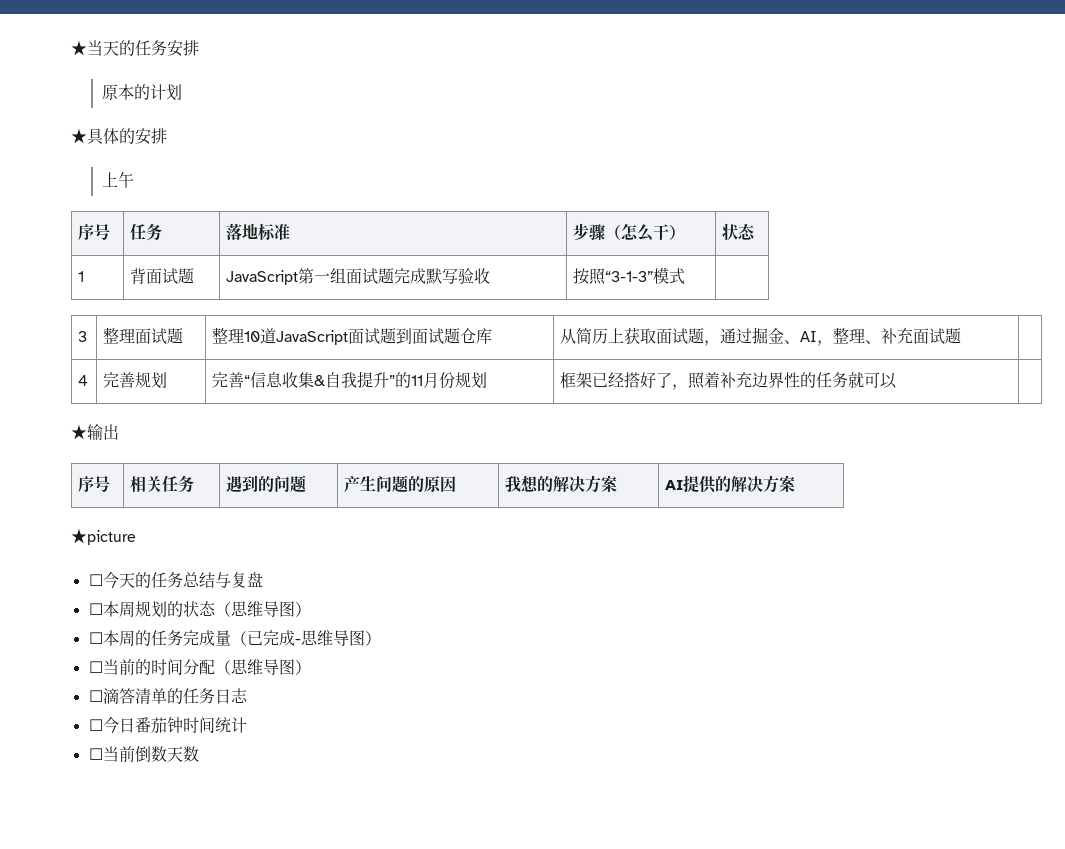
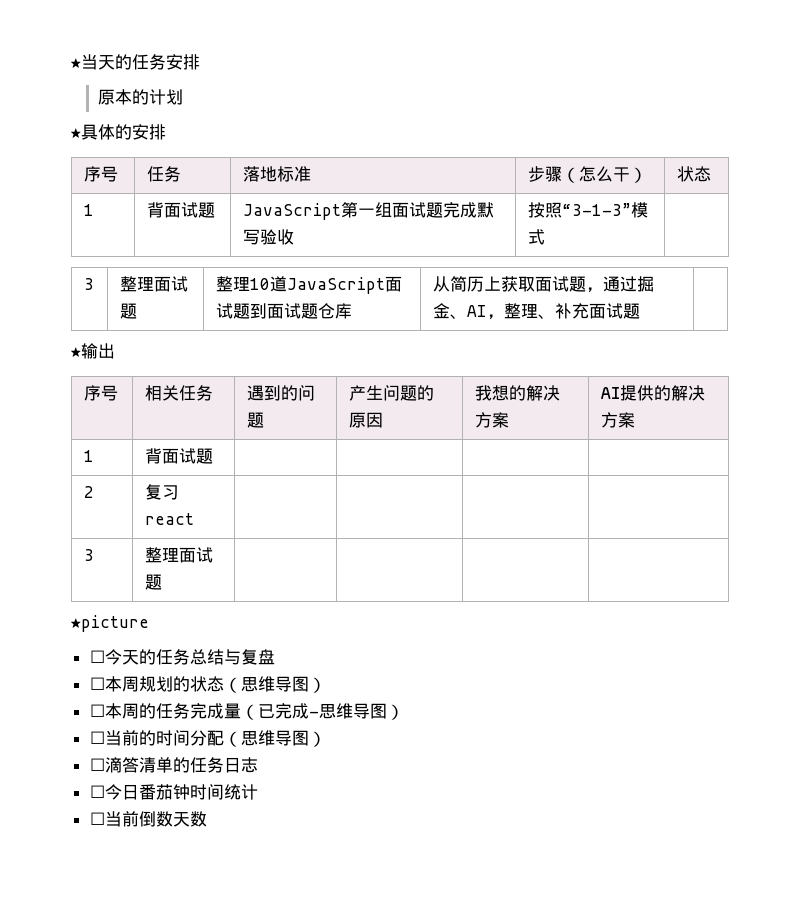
- 上午
- 4 | 完善规划 | 完善“信息收集&自我提升”的11月份规划 | 框架已经搭好了，照着补充边界性的任务就可以 |
+ 1 | 背面试题 | | | |
+ 2 | 复习react | | | |
+ 3 | 整理面试题 | | | |

